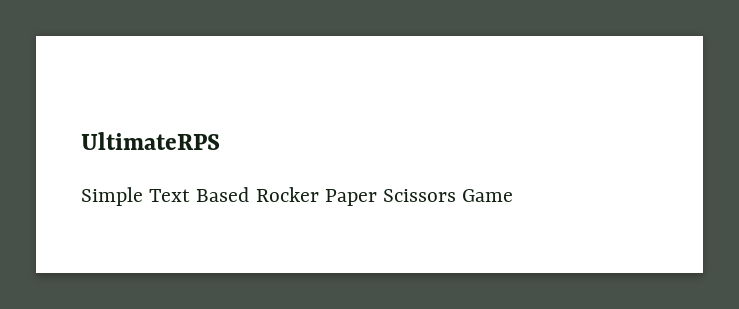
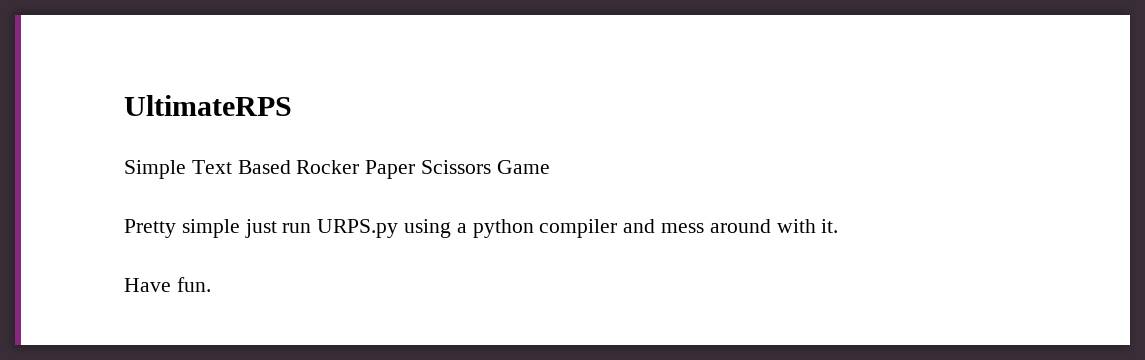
+ Pretty simple just run URPS.py using a python compiler and mess around with it.
+ Have fun.

